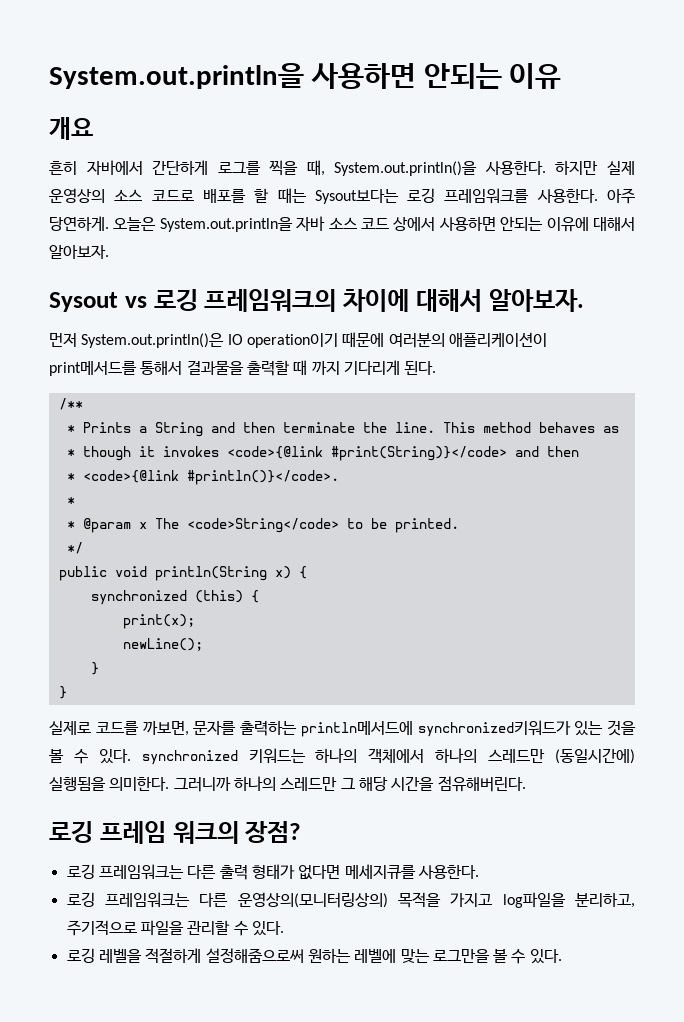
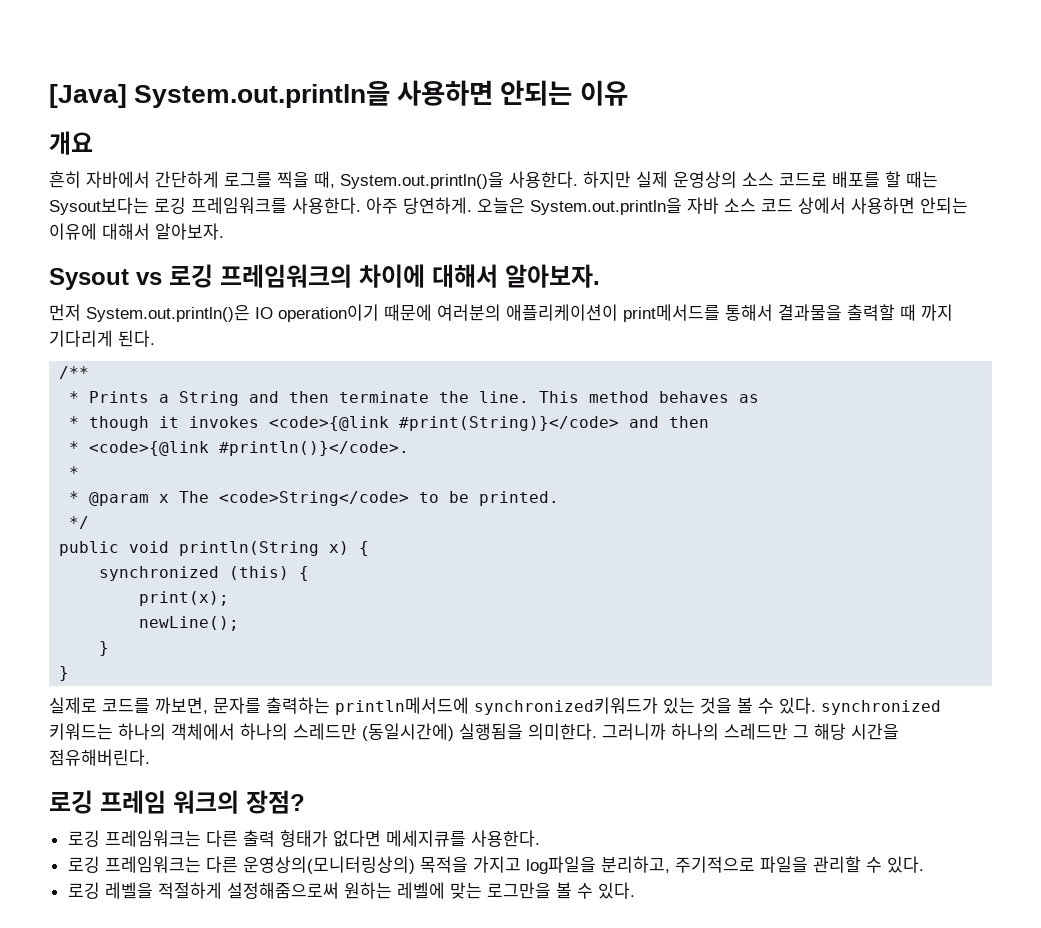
- System.out.println을 사용하면 안되는 이유
+ [Java] System.out.println을 사용하면 안되는 이유

